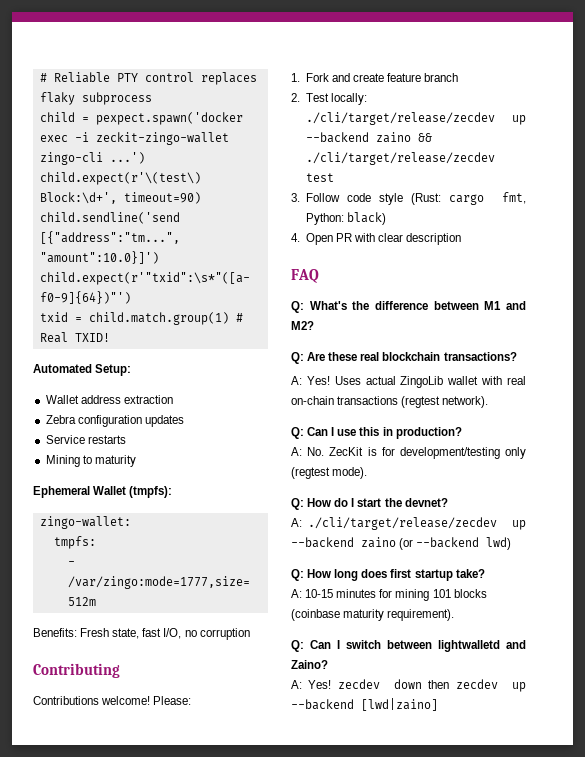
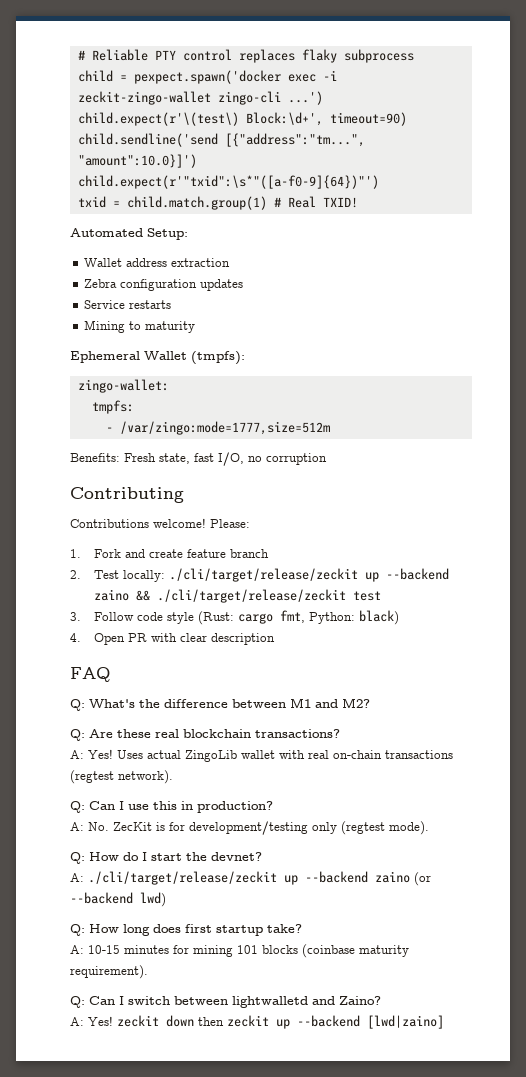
- 2. Test locally: ./cli/target/release/zecdev up --backend zaino && ./cli/target/release/zecdev test
+ 2. Test locally: ./cli/target/release/zeckit up --backend zaino && ./cli/target/release/zeckit test
- A: ./cli/target/release/zecdev up --backend zaino (or --backend lwd)
+ A: ./cli/target/release/zeckit up --backend zaino (or --backend lwd)
- A: Yes! zecdev down then zecdev up --backend [lwd|zaino]
+ A: Yes! zeckit down then zeckit up --backend [lwd|zaino]

